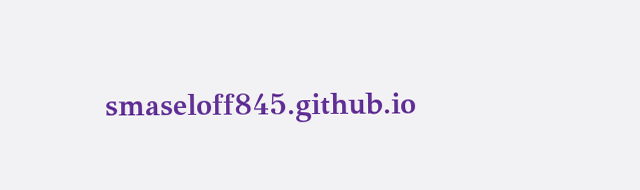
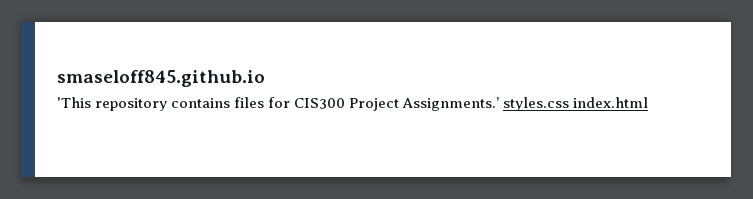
+ 'This repository contains files for CIS300 Project Assignments.’ styles.css index.html

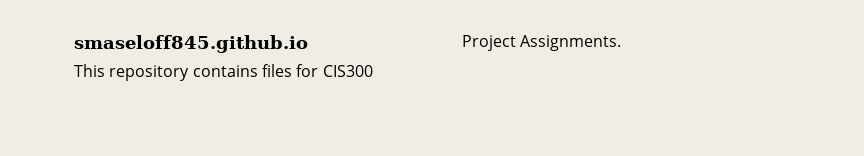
- 'This repository contains files for CIS300 Project Assignments.’ styles.css index.html
+ This repository contains files for CIS300 Project Assignments.

